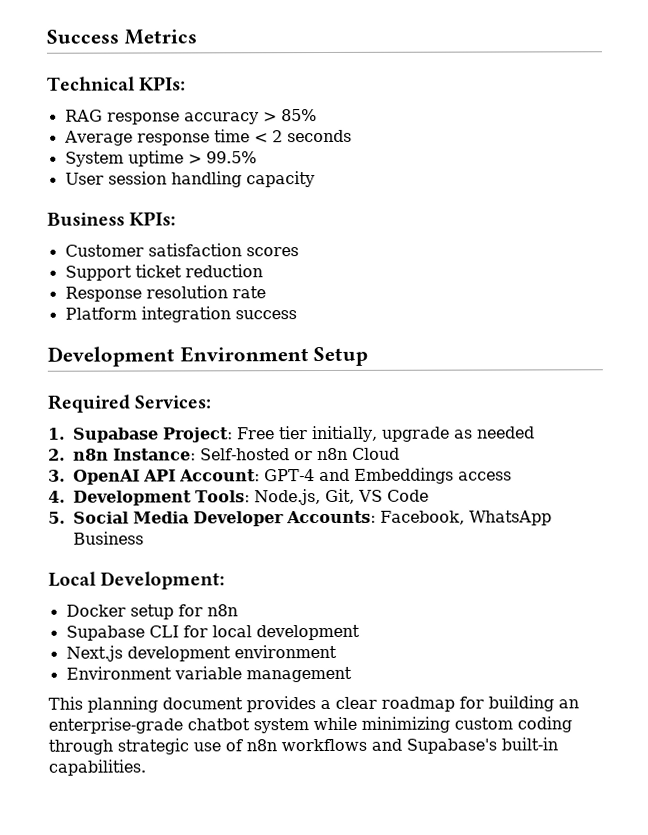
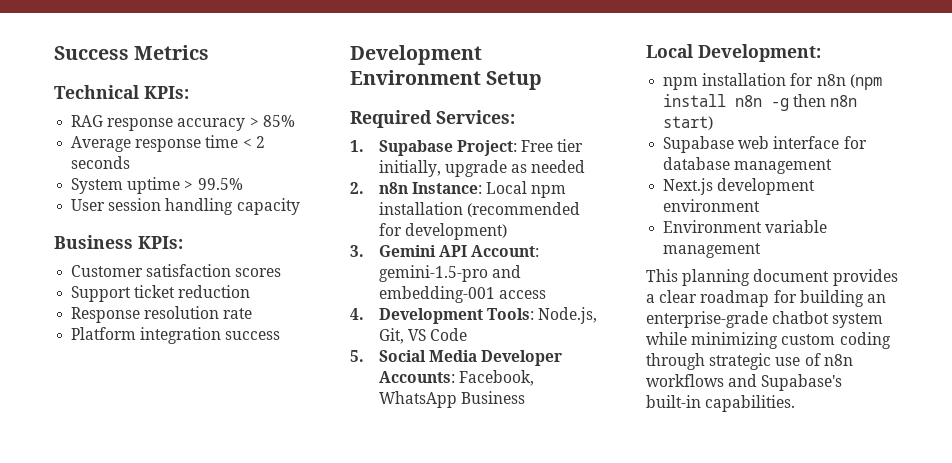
- 2. n8n Instance: Self-hosted or n8n Cloud
+ 2. n8n Instance: Local npm installation (recommended for development)
- 3. OpenAI API Account: GPT-4 and Embeddings access
+ 3. Gemini API Account: gemini-1.5-pro and embedding-001 access
- Docker setup for n8n
- Supabase CLI for local development
+ npm installation for n8n (npm install n8n -g then n8n start)
+ Supabase web interface for database management

